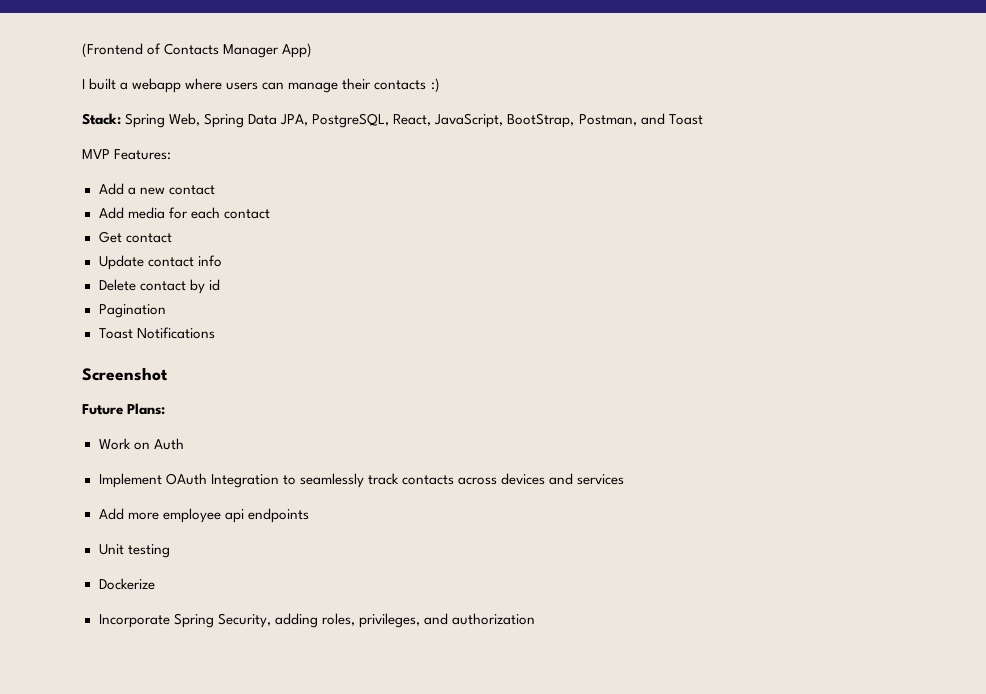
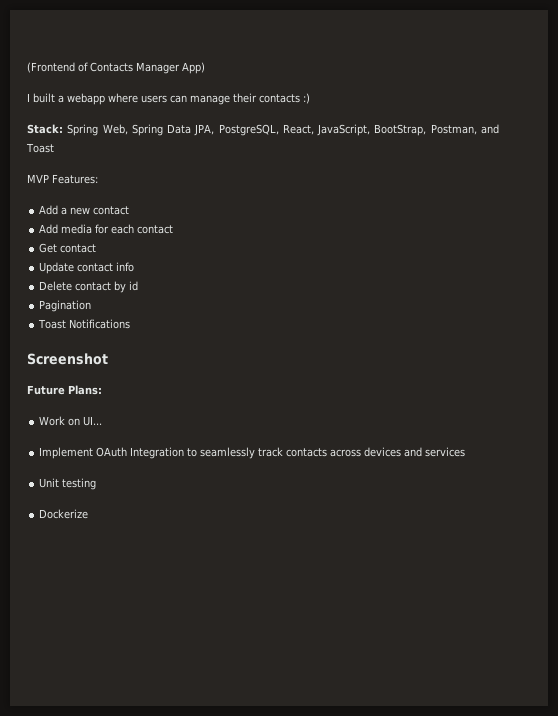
- Work on Auth
+ Work on UI...
- Add more employee api endpoints
  Unit testing
  Dockerize
- Incorporate Spring Security, adding roles, privileges, and authorization

